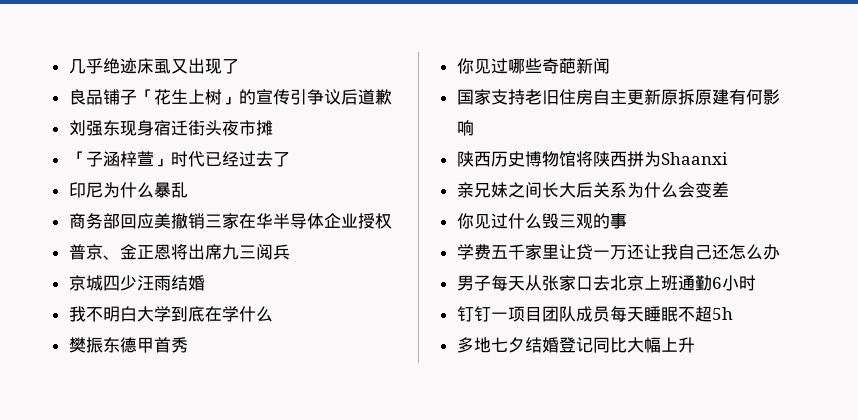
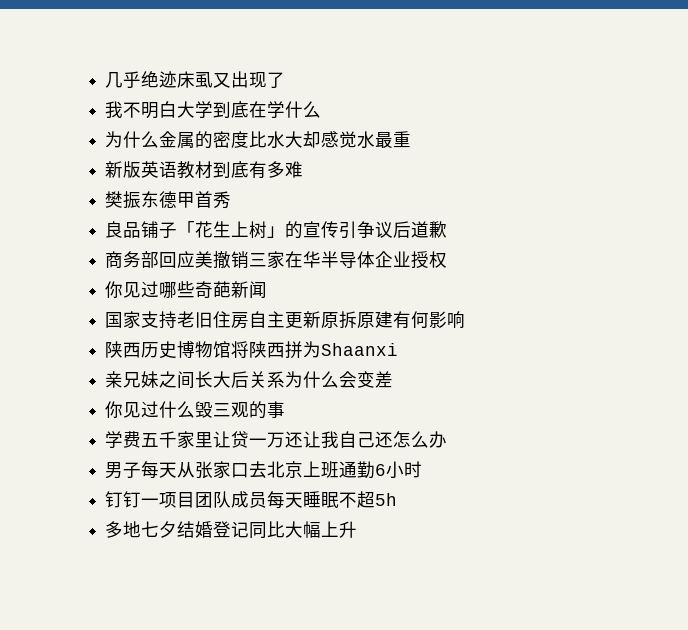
+ 我不明白大学到底在学什么
+ 为什么金属的密度比水大却感觉水最重
+ 新版英语教材到底有多难
+ 樊振东德甲首秀
- 刘强东现身宿迁街头夜市摊
- 「子涵梓萱」时代已经过去了
- 印尼为什么暴乱
- 普京、金正恩将出席九三阅兵
- 京城四少汪雨结婚
- 我不明白大学到底在学什么
- 樊振东德甲首秀

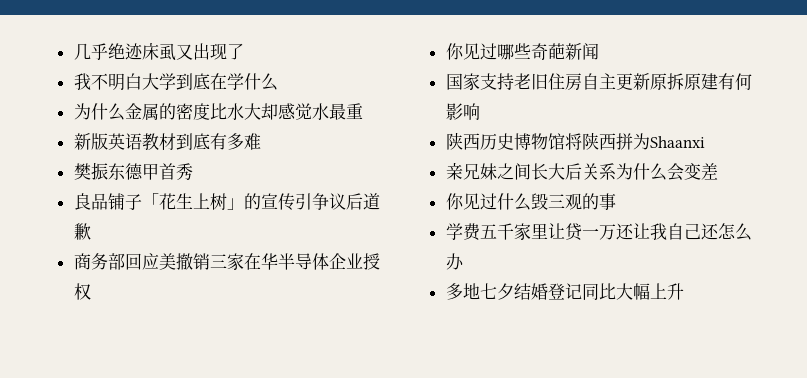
- 男子每天从张家口去北京上班通勤6小时
- 钉钉一项目团队成员每天睡眠不超5h

